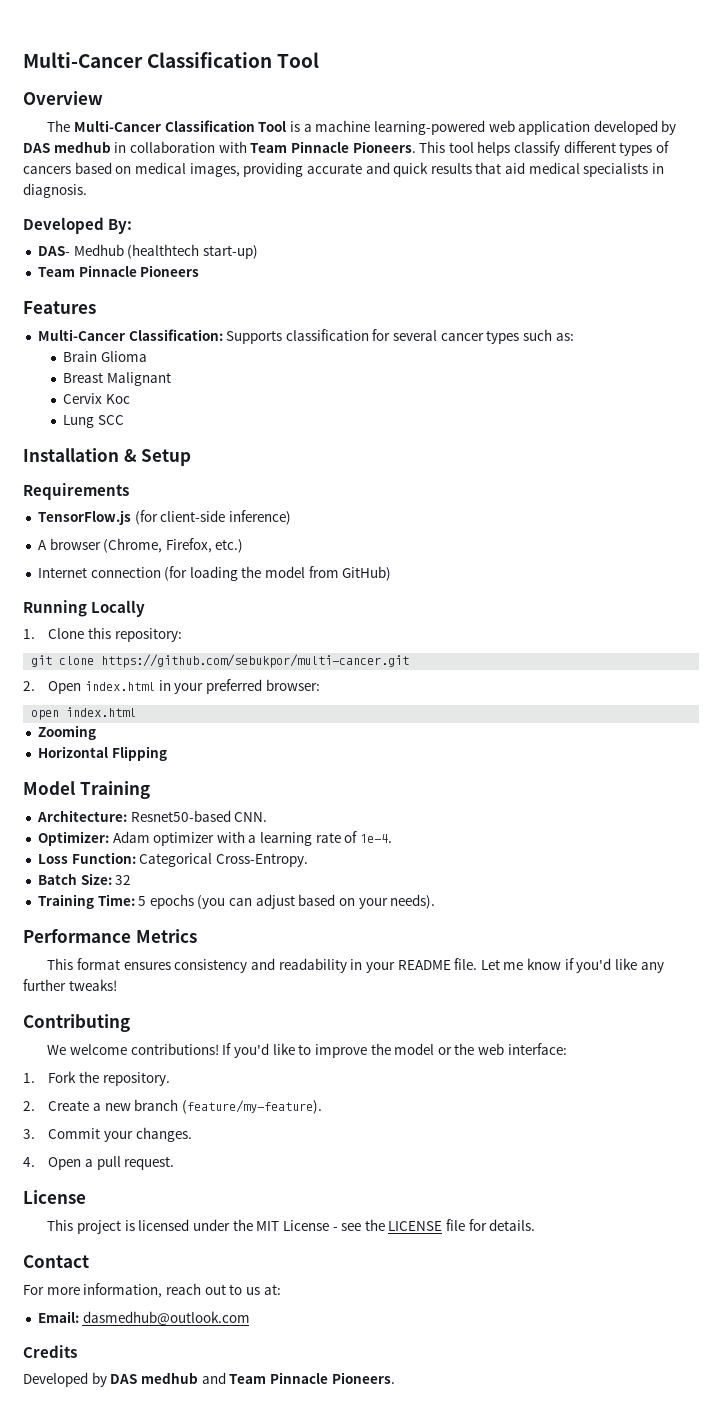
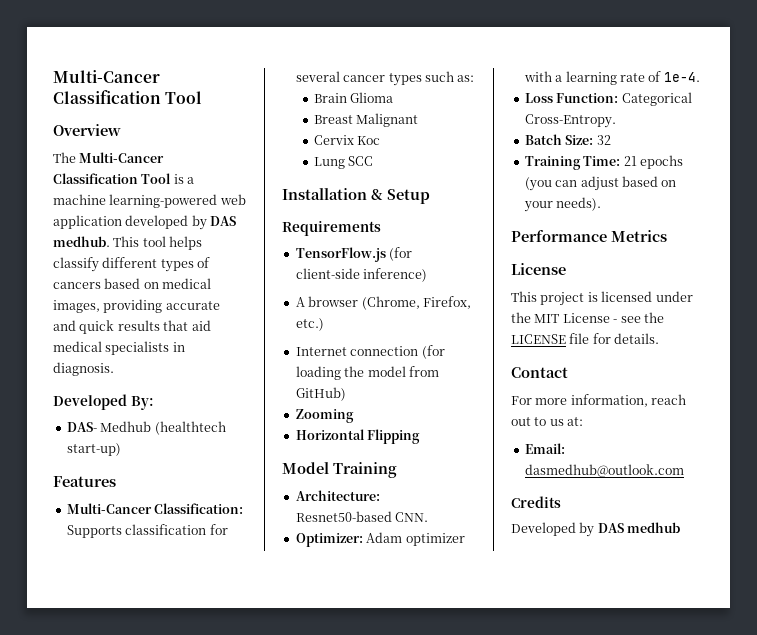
- The Multi-Cancer Classification Tool is a machine learning-powered web application developed by DAS medhub in collaboration with Team Pinnacle Pioneers.
+ The Multi-Cancer Classification Tool is a machine learning-powered web application developed by DAS medhub.
- Team Pinnacle Pioneers
- Running Locally
- 1. Clone this repository:
- git clone https://github.com/sebukpor/multi-cancer.git
- 2. Open index.html in your preferred browser:
- open index.html
- Training Time: 5 epochs (you can adjust based on your needs).
+ Training Time: 21 epochs (you can adjust based on your needs).
- This format ensures consistency and readability in your README file. Let me know if you'd like any further tweaks!
- Contributing
- We welcome contributions! If you'd like to improve the model or the web interface:
- 1. Fork the repository.
- 2. Create a new branch (feature/my-feature).
- 3. Commit your changes.
- 4. Open a pull request.
- Developed by DAS medhub and Team Pinnacle Pioneers.
+ Developed by DAS medhub

